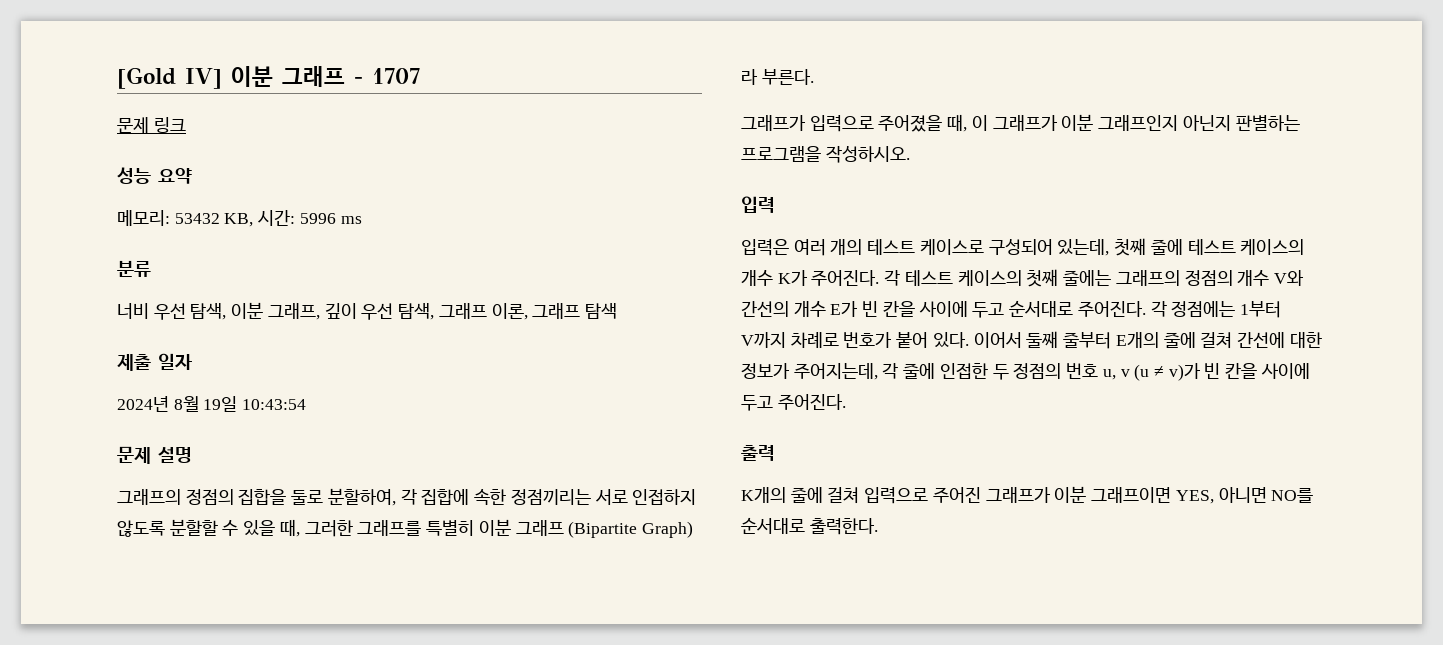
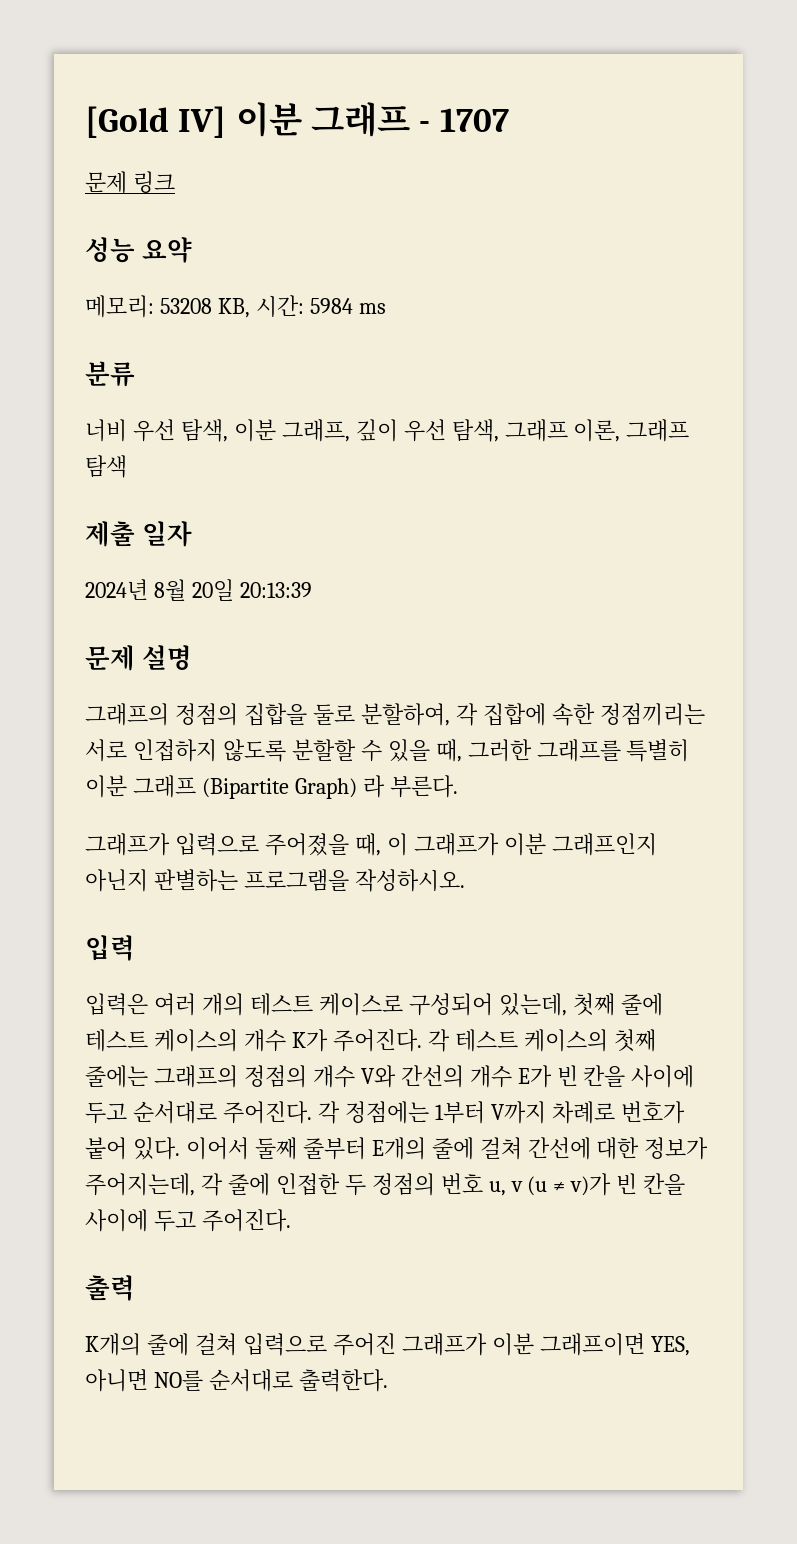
- 메모리: 53432 KB, 시간: 5996 ms
+ 메모리: 53208 KB, 시간: 5984 ms
- 2024년 8월 19일 10:43:54
+ 2024년 8월 20일 20:13:39

